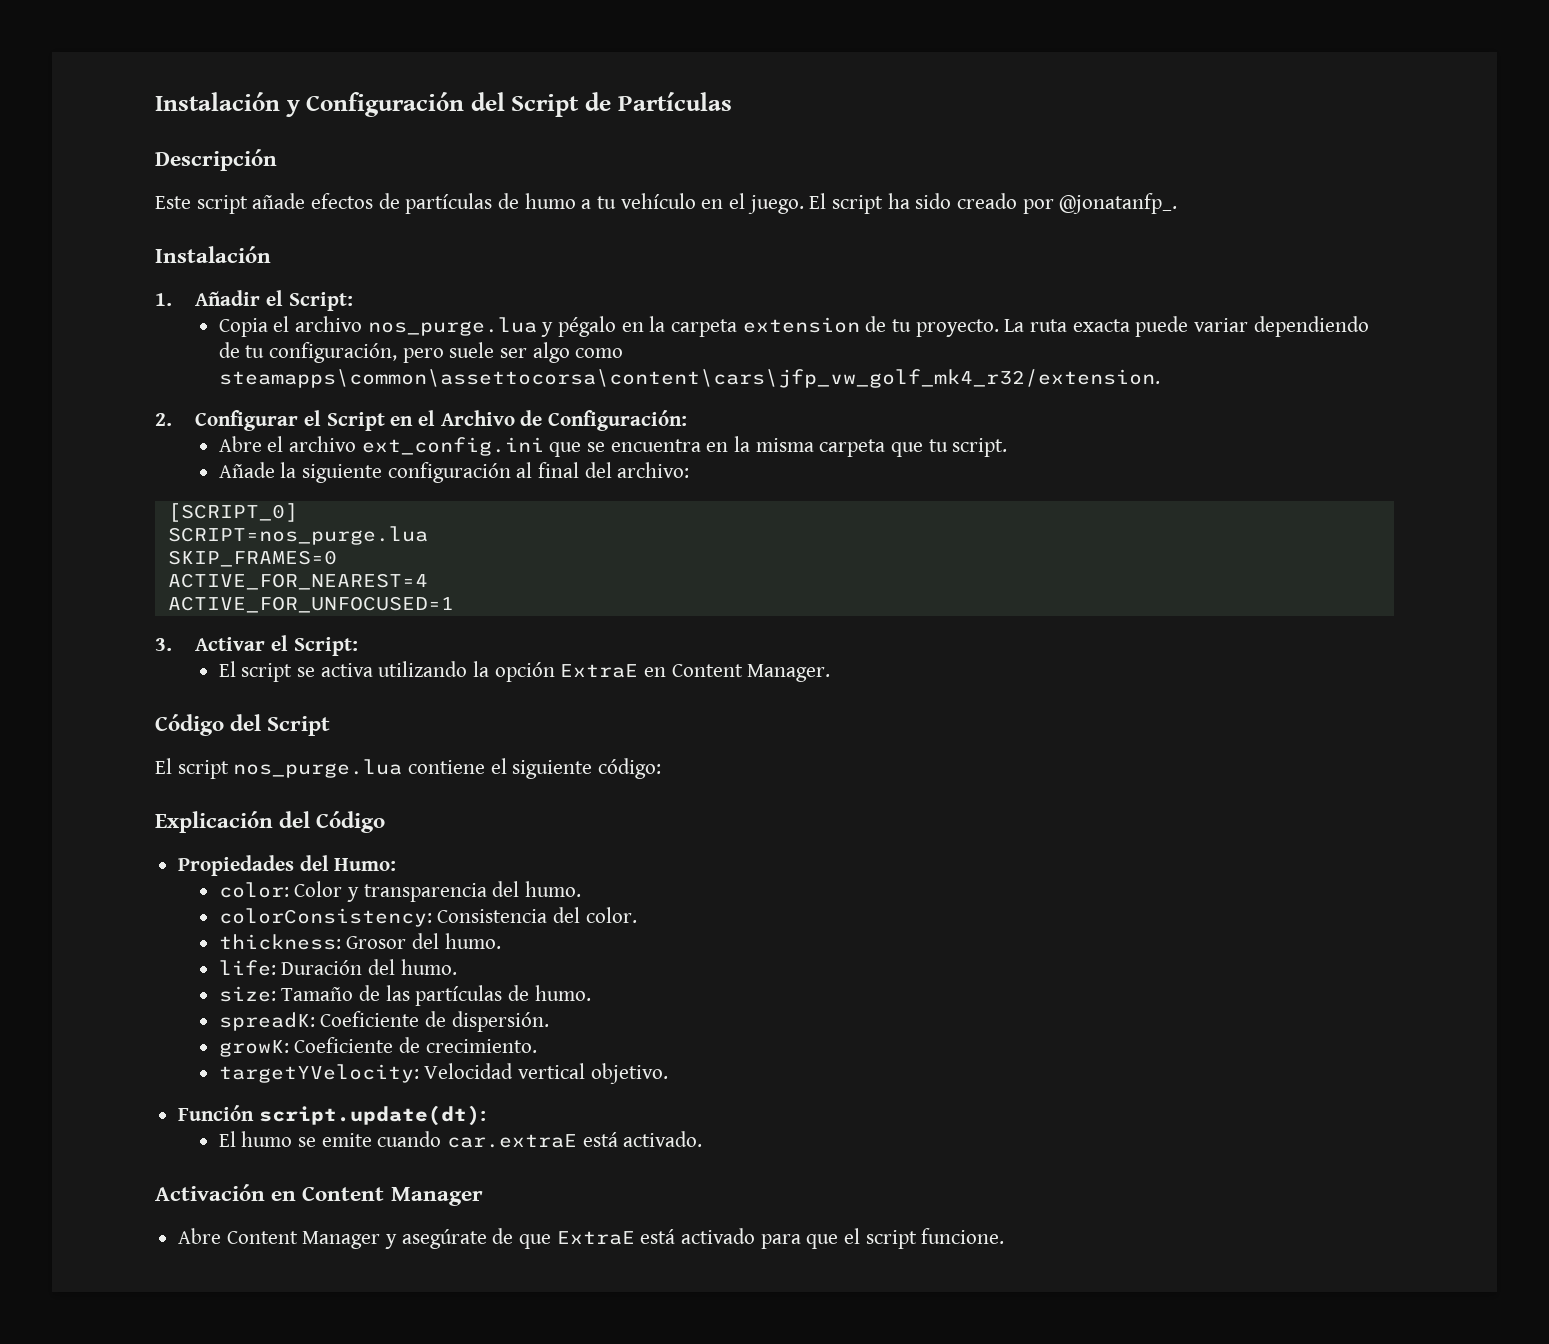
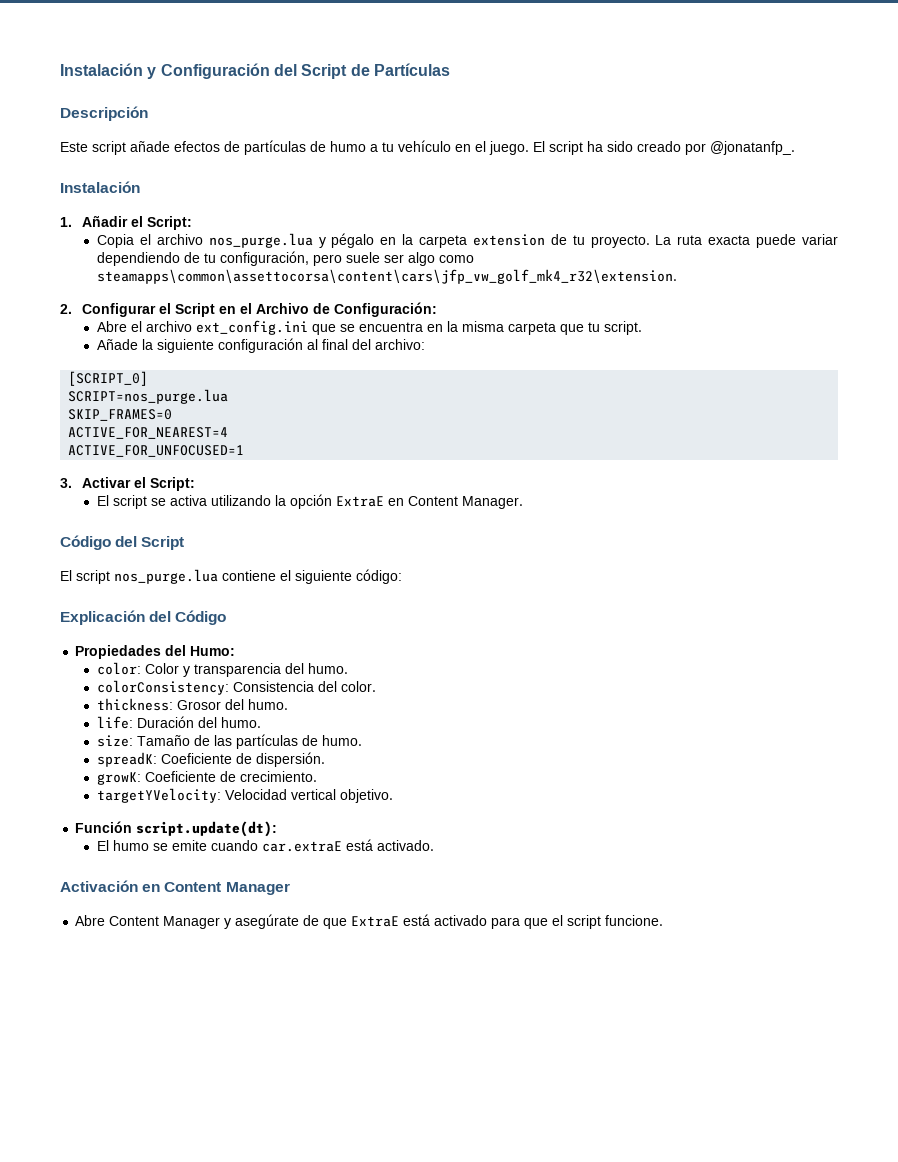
- La ruta exacta puede variar dependiendo de tu configuración, pero suele ser algo como steamapps\common\assettocorsa\content\cars\jfp_vw_golf_mk4_r32/extension.
+ La ruta exacta puede variar dependiendo de tu configuración, pero suele ser algo como steamapps\common\assettocorsa\content\cars\jfp_vw_golf_mk4_r32\extension.

